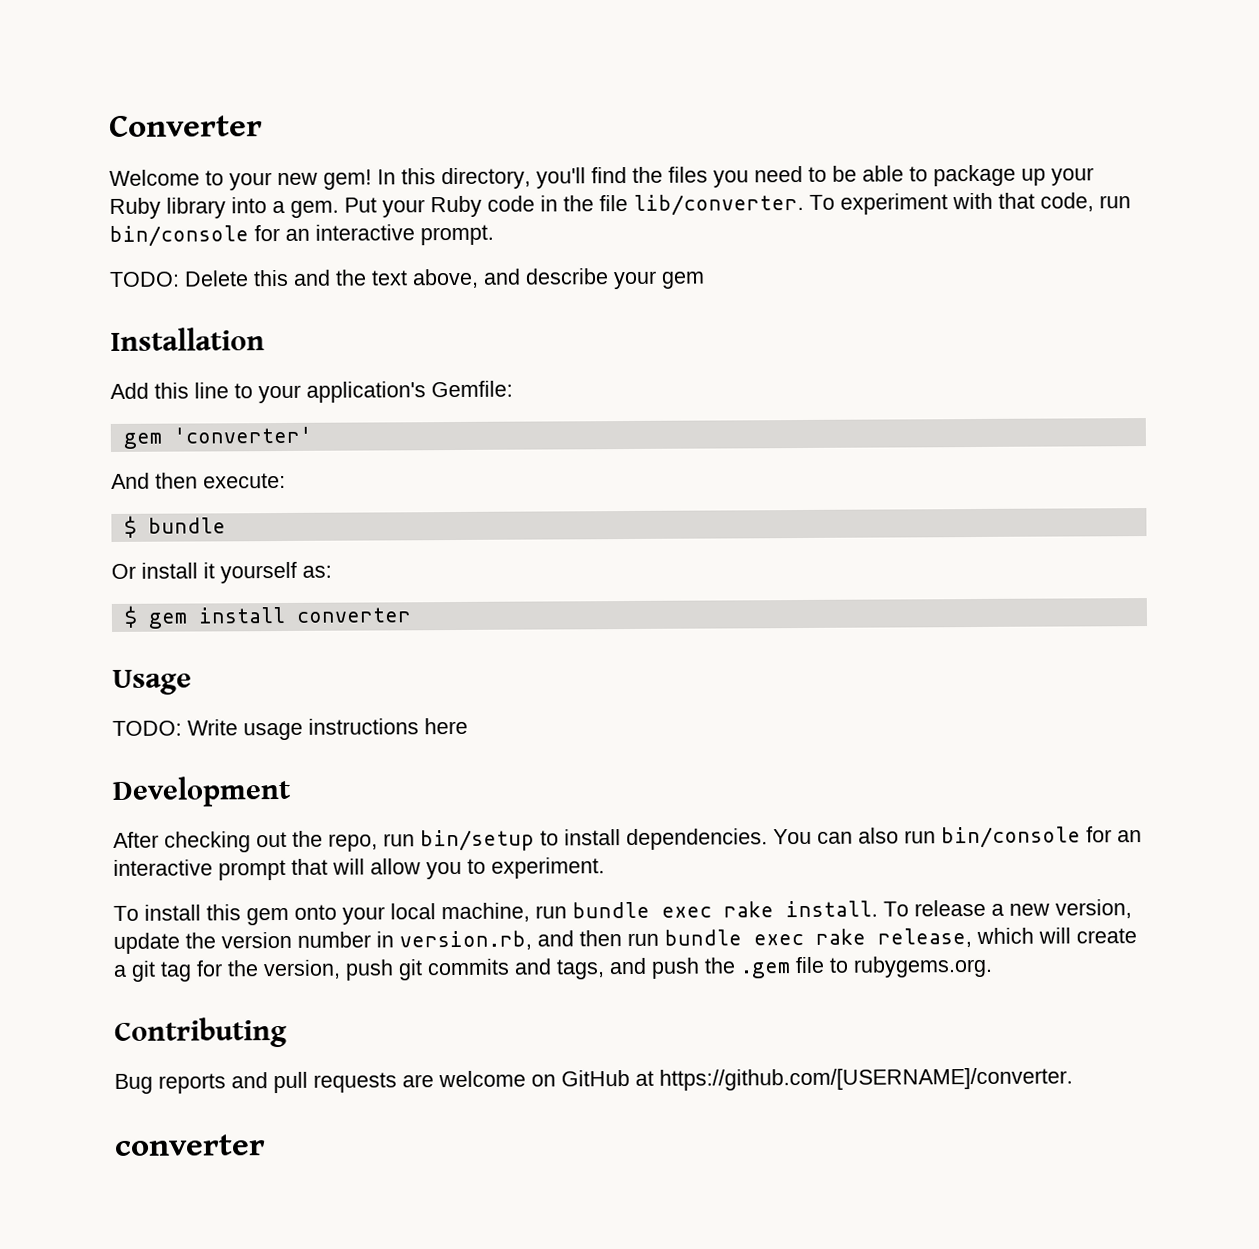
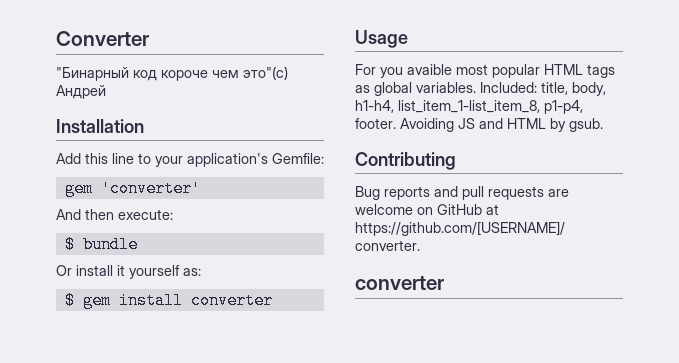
- Welcome to your new gem! In this directory, you'll find the files you need to be able to package up your Ruby library into a gem. Put your Ruby code in the file lib/converter. To experiment with that code, run bin/console for an interactive prompt.
- TODO: Delete this and the text above, and describe your gem
+ "Бинарный код короче чем это"(с) Андрей
- TODO: Write usage instructions here
- Development
- After checking out the repo, run bin/setup to install dependencies. You can also run bin/console for an interactive prompt that will allow you to experiment.
- To install this gem onto your local machine, run bundle exec rake install. To release a new version, update the version number in version.rb, and then run bundle exec rake release, which will create a git tag for the version, push git commits and tags, and push the .gem file to rubygems.org.
+ For you avaible most popular HTML tags as global variables. Included: title, body, h1-h4, list_item_1-list_item_8, p1-p4, footer. Avoiding JS and HTML by gsub.

